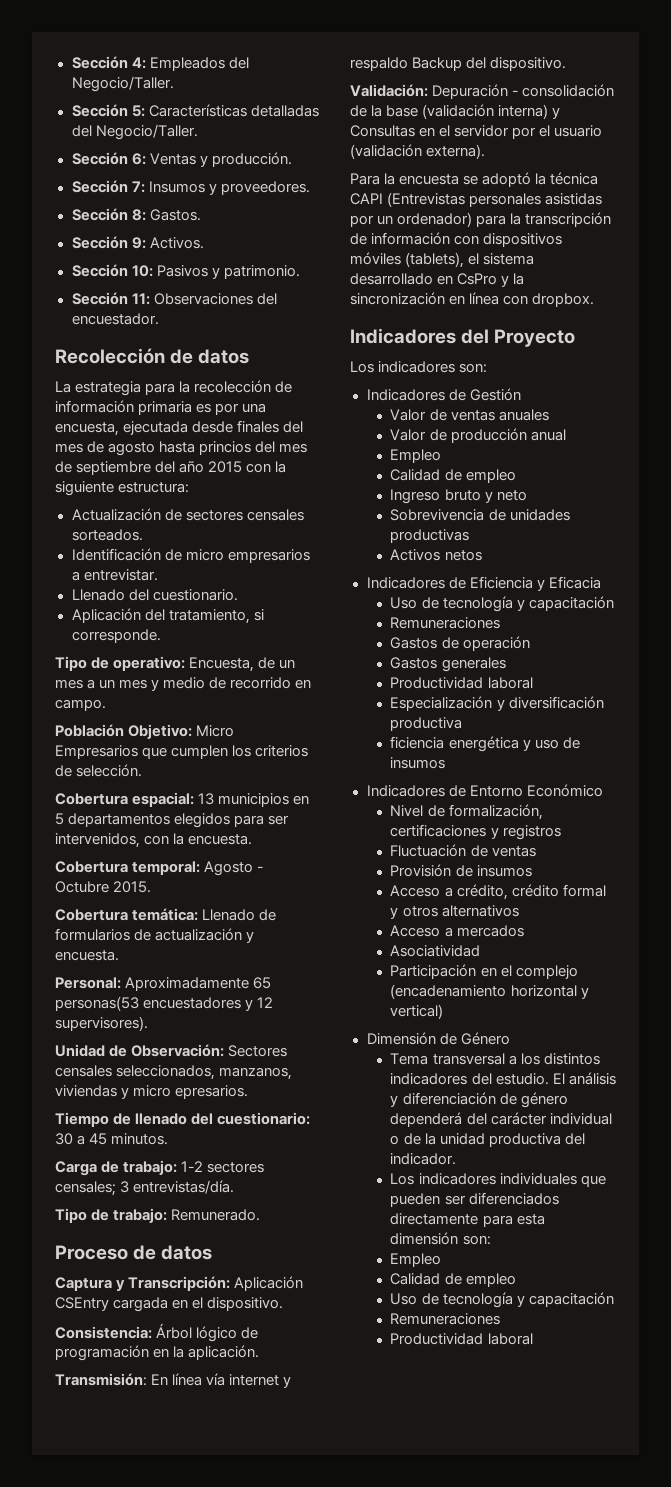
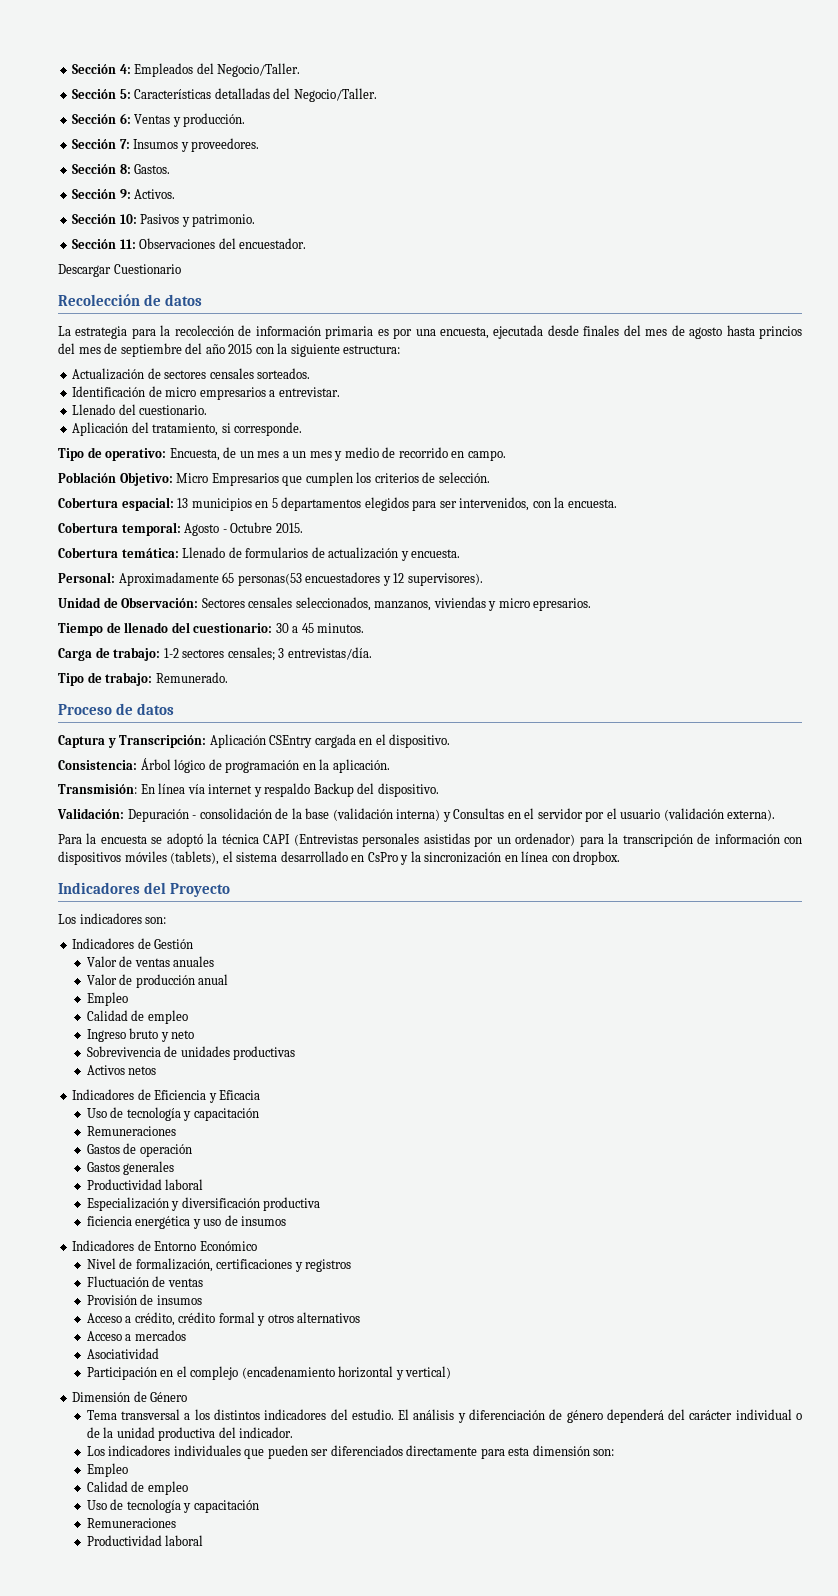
+ Descargar Cuestionario

